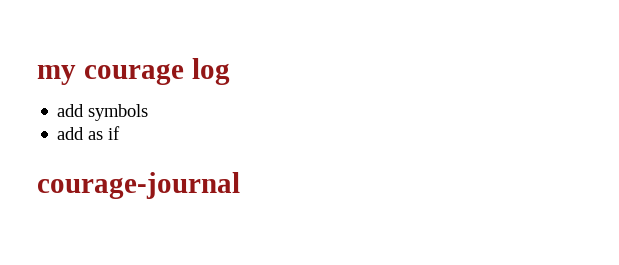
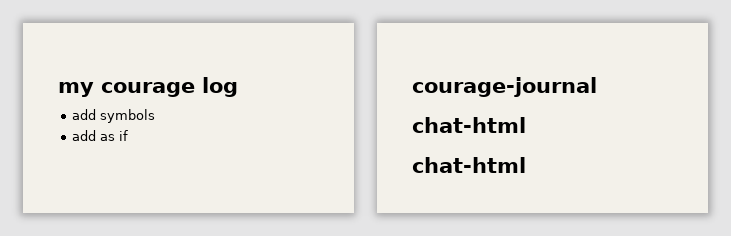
  courage-journal
+ chat-html
+ chat-html

